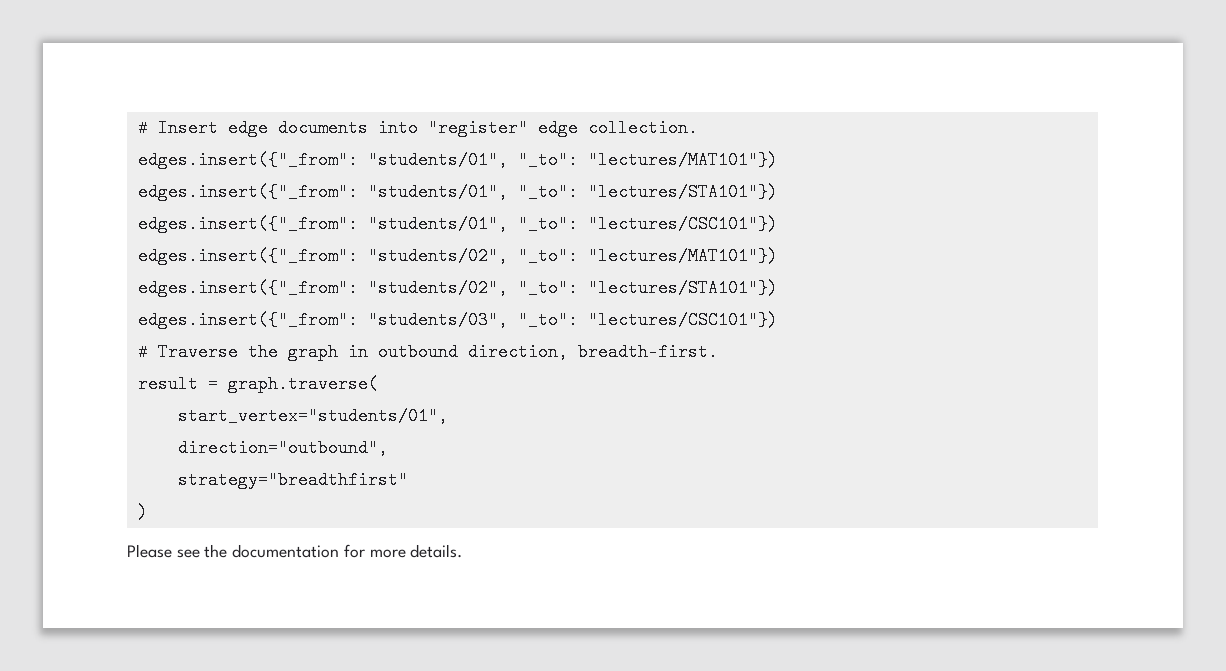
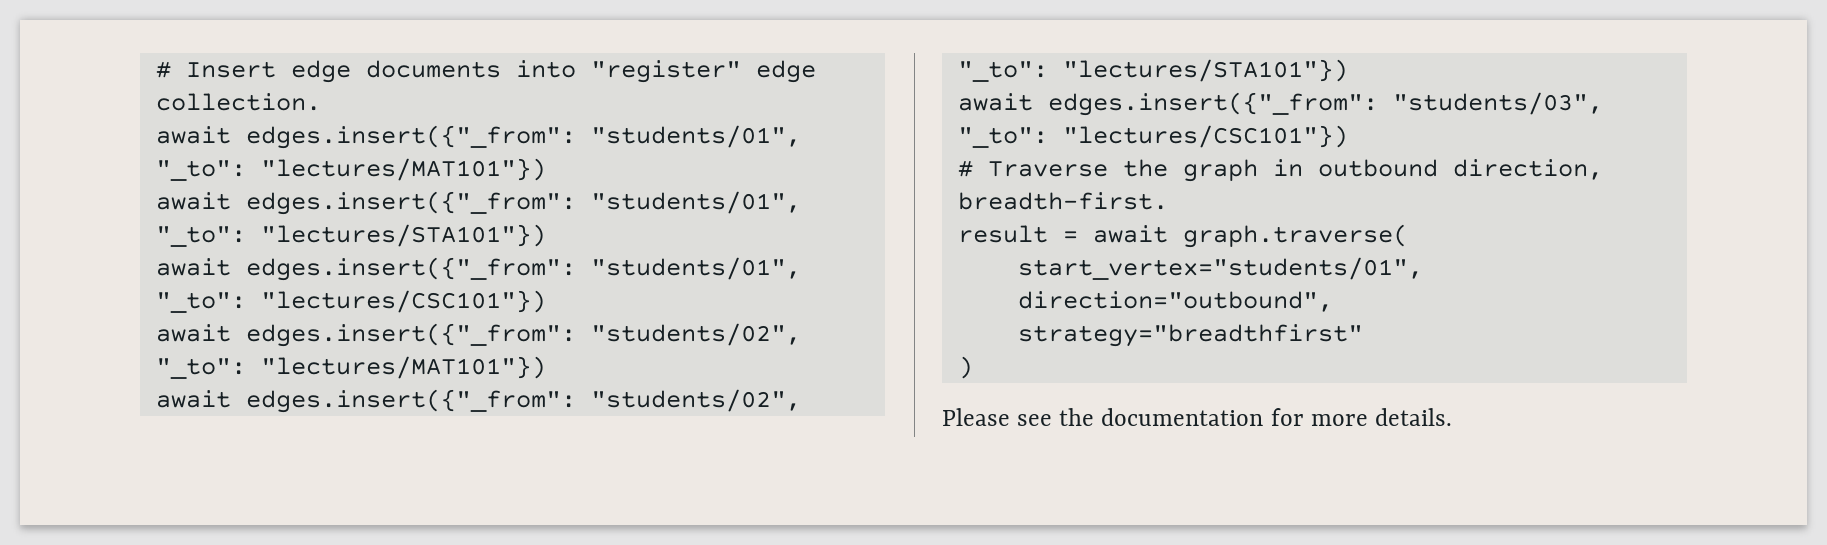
- edges.insert({"_from": "students/01", "_to": "lectures/MAT101"})
+ await edges.insert({"_from": "students/01", "_to": "lectures/MAT101"})
- edges.insert({"_from": "students/01", "_to": "lectures/STA101"})
+ await edges.insert({"_from": "students/01", "_to": "lectures/STA101"})
- edges.insert({"_from": "students/01", "_to": "lectures/CSC101"})
+ await edges.insert({"_from": "students/01", "_to": "lectures/CSC101"})
- edges.insert({"_from": "students/02", "_to": "lectures/MAT101"})
+ await edges.insert({"_from": "students/02", "_to": "lectures/MAT101"})
- edges.insert({"_from": "students/02", "_to": "lectures/STA101"})
+ await edges.insert({"_from": "students/02", "_to": "lectures/STA101"})
- edges.insert({"_from": "students/03", "_to": "lectures/CSC101"})
+ await edges.insert({"_from": "students/03", "_to": "lectures/CSC101"})
- result = graph.traverse(
+ result = await graph.traverse(

